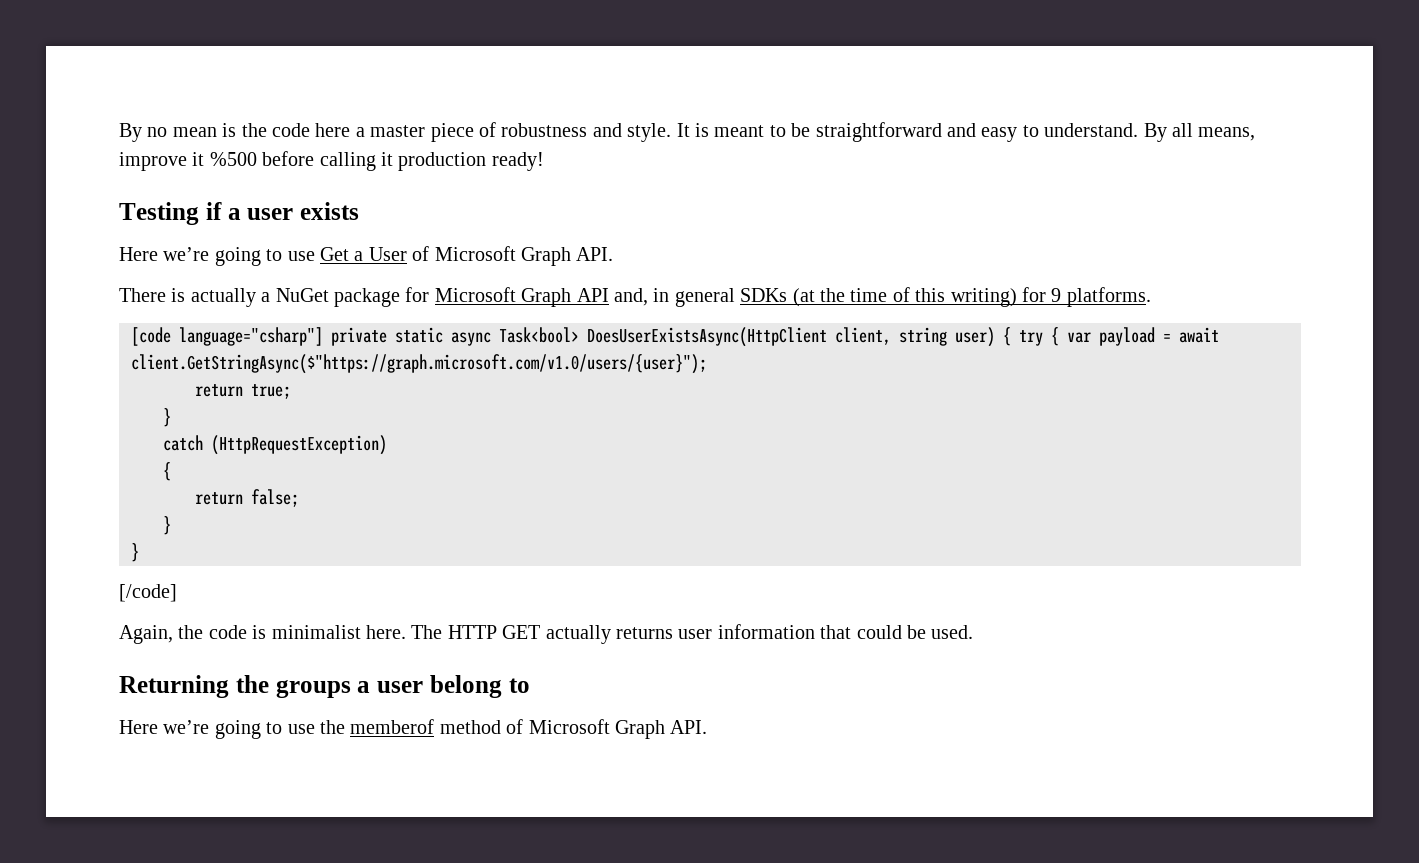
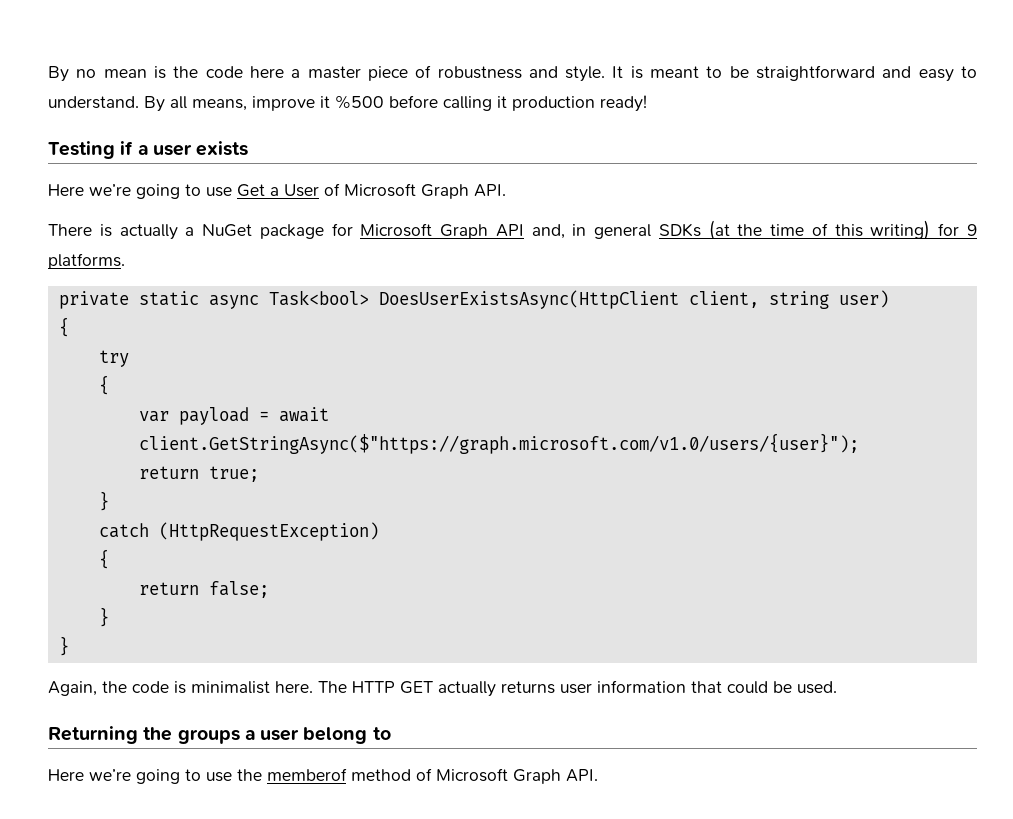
- [code language="csharp"] private static async Task<bool> DoesUserExistsAsync(HttpClient client, string user) { try { var payload = await client.GetStringAsync($"https://graph.microsoft.com/v1.0/users/{user}");
+ private static async Task<bool> DoesUserExistsAsync(HttpClient client, string user)
+ {
+ try
+ {
+ var payload = await client.GetStringAsync($"https://graph.microsoft.com/v1.0/users/{user}");
- [/code]

